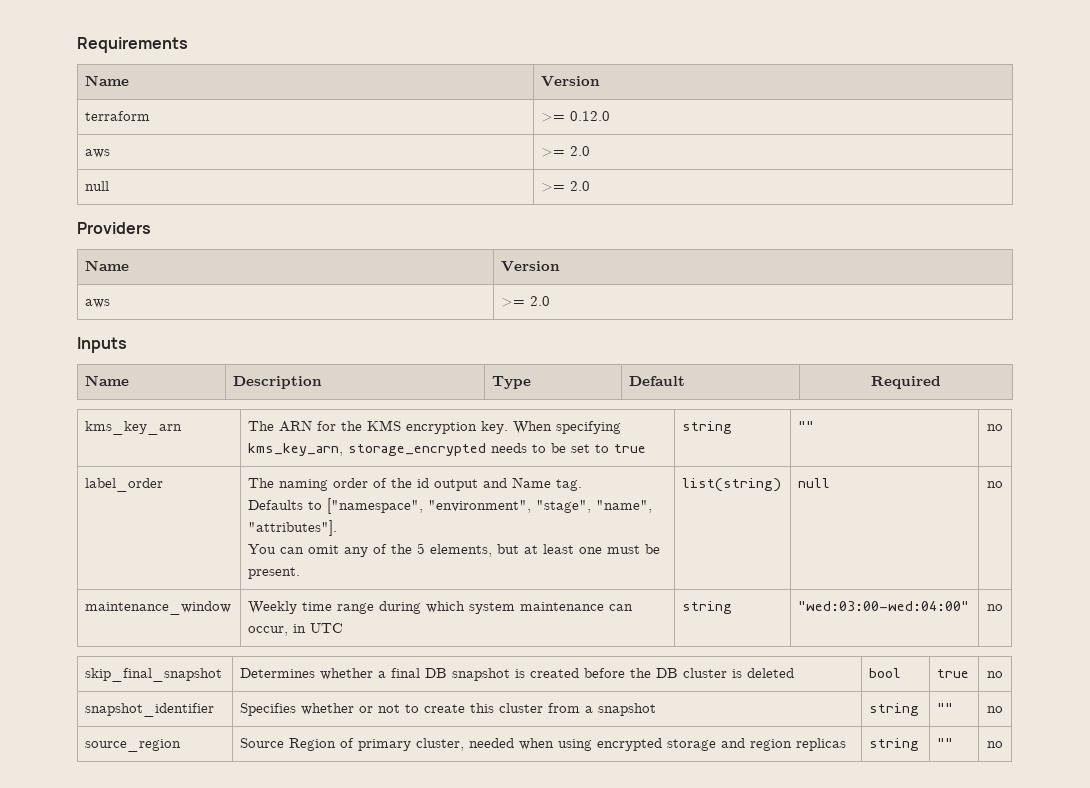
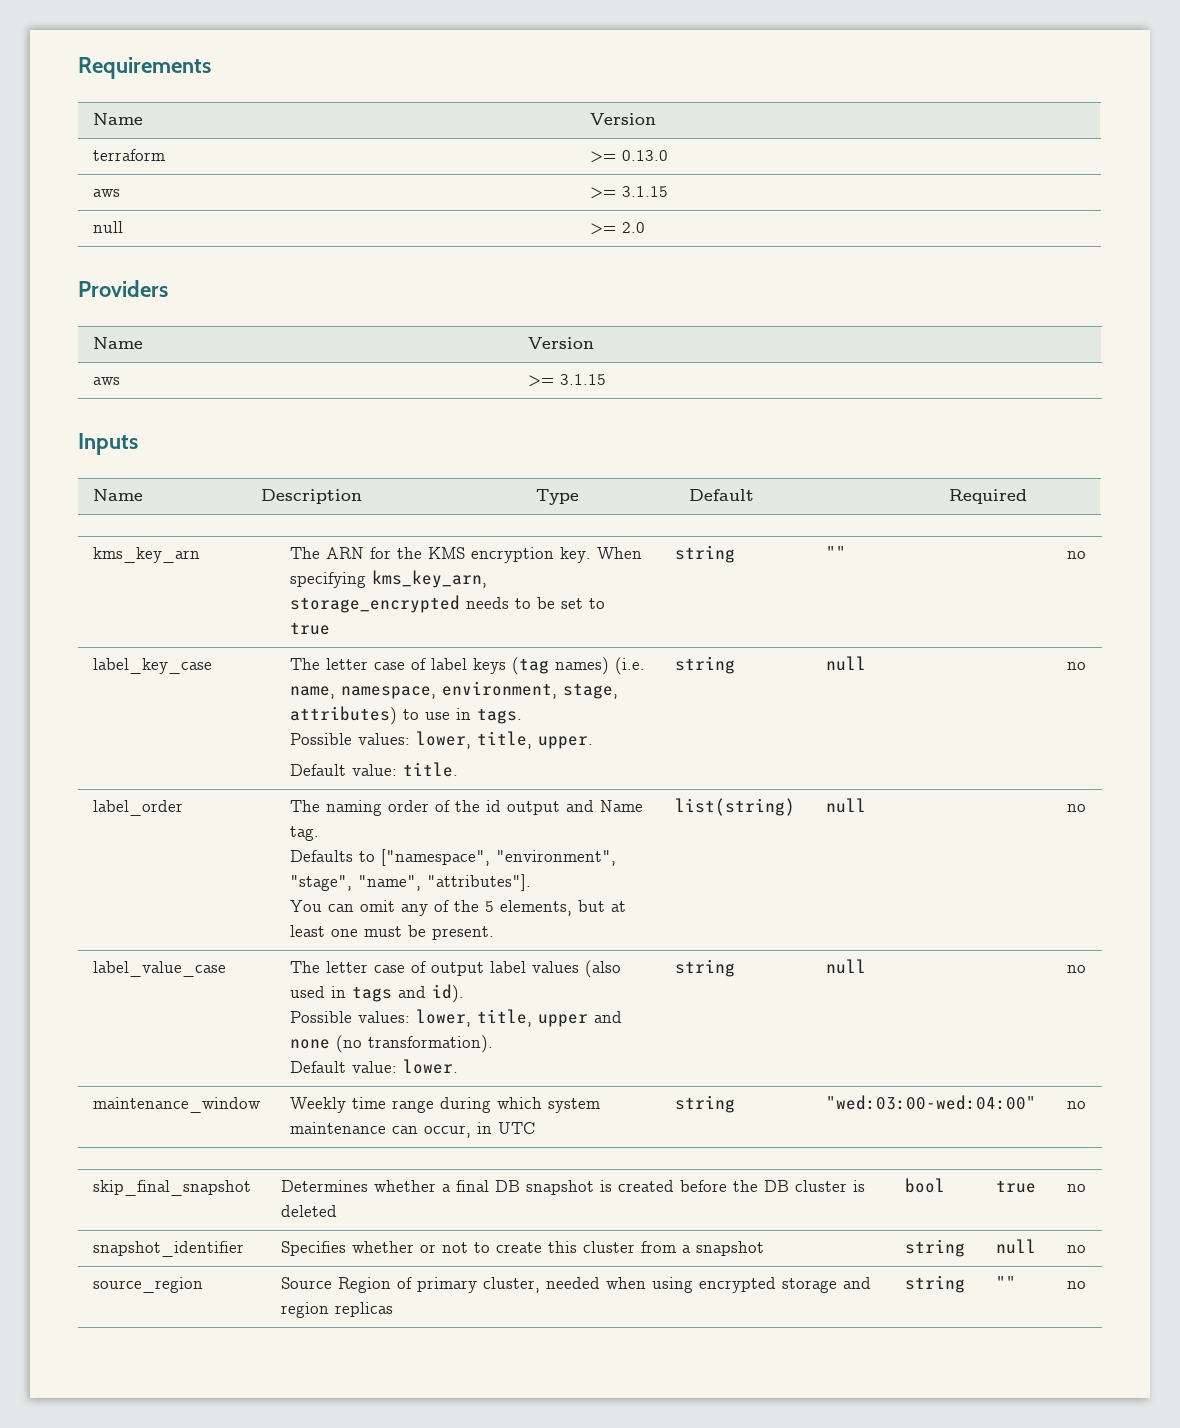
- terraform | >= 0.12.0
- aws | >= 2.0
+ terraform | >= 0.13.0
+ aws | >= 3.1.15
  Providers
  Name | Version
- aws | >= 2.0
+ aws | >= 3.1.15
+ label_key_case | The letter case of label keys (tag names) (i.e. name, namespace, environment, stage, attributes) to use in tags.
+ Possible values: lower, title, upper.
+ Default value: title. | string | null | no
+ label_value_case | The letter case of output label values (also used in tags and id).
+ Possible values: lower, title, upper and none (no transformation).
+ Default value: lower. | string | null | no
- snapshot_identifier | Specifies whether or not to create this cluster from a snapshot | string | "" | no
+ snapshot_identifier | Specifies whether or not to create this cluster from a snapshot | string | null | no

